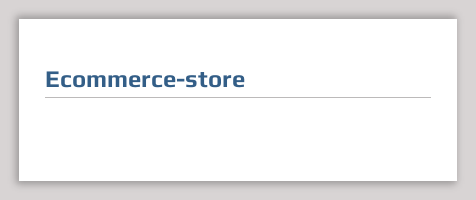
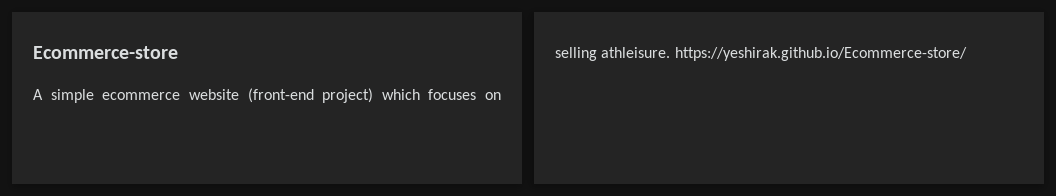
+ A simple ecommerce website (front-end project) which focuses on selling athleisure. https://yeshirak.github.io/Ecommerce-store/

